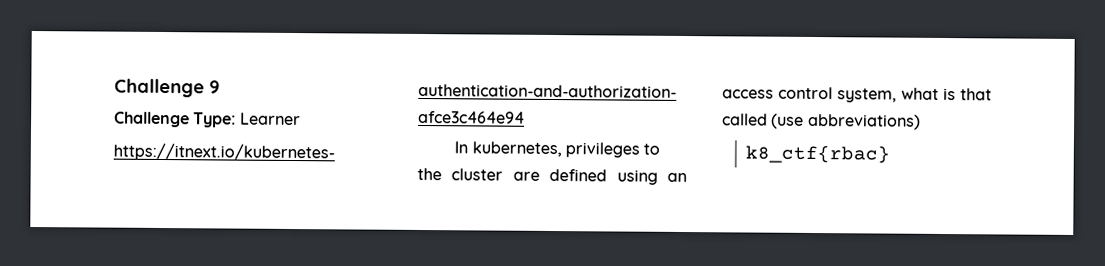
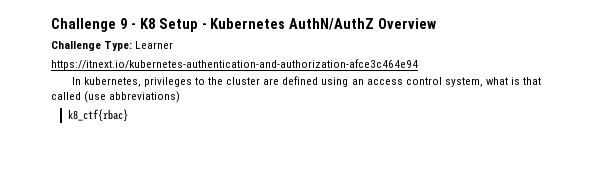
- Challenge 9
+ Challenge 9 - K8 Setup - Kubernetes AuthN/AuthZ Overview

